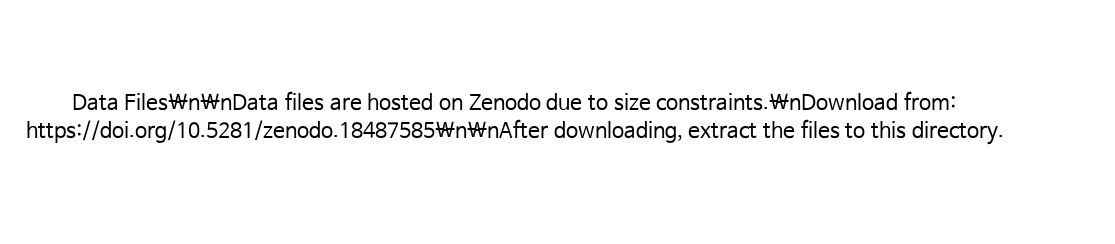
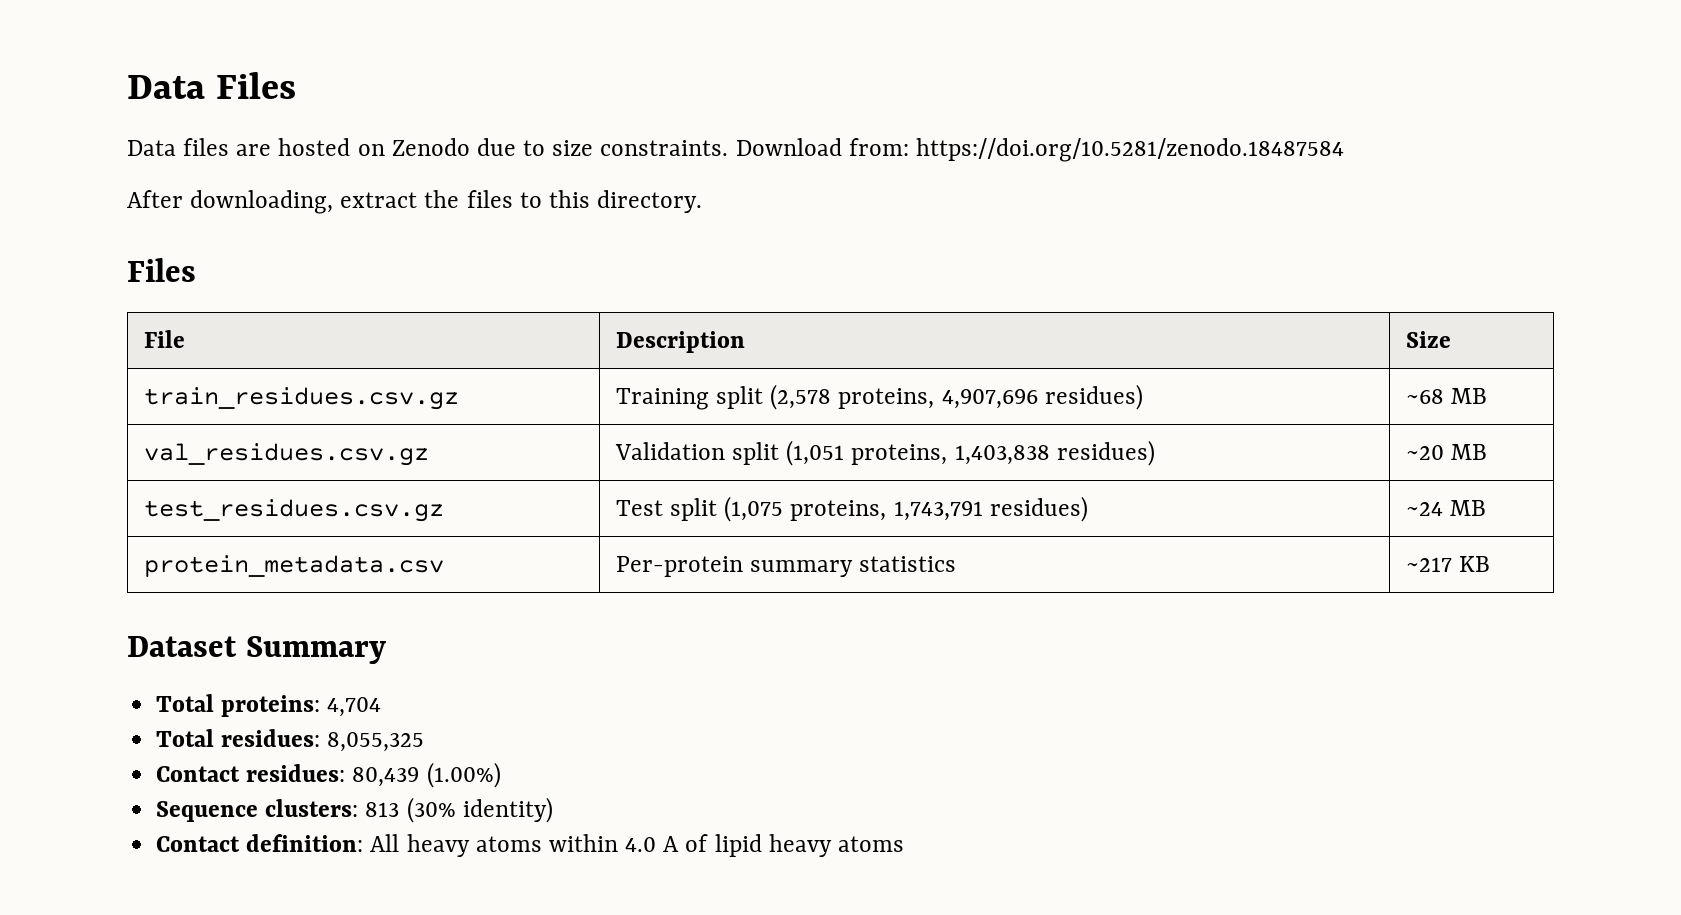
- Data Files\n\nData files are hosted on Zenodo due to size constraints.\nDownload from: https://doi.org/10.5281/zenodo.18487585\n\nAfter downloading, extract the files to this directory.
+ Data Files
+ Data files are hosted on Zenodo due to size constraints. Download from: https://doi.org/10.5281/zenodo.18487584
+ After downloading, extract the files to this directory.
+ Files
+ File | Description | Size
+ train_residues.csv.gz | Training split (2,578 proteins, 4,907,696 residues) | ~68 MB
+ val_residues.csv.gz | Validation split (1,051 proteins, 1,403,838 residues) | ~20 MB
+ test_residues.csv.gz | Test split (1,075 proteins, 1,743,791 residues) | ~24 MB
+ protein_metadata.csv | Per-protein summary statistics | ~217 KB
+ Dataset Summary
+ Total proteins: 4,704
+ Total residues: 8,055,325
+ Contact residues: 80,439 (1.00%)
+ Sequence clusters: 813 (30% identity)
+ Contact definition: All heavy atoms within 4.0 A of lipid heavy atoms

